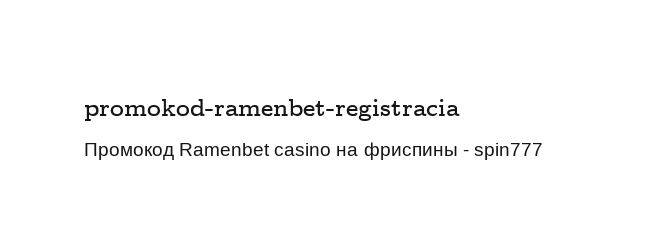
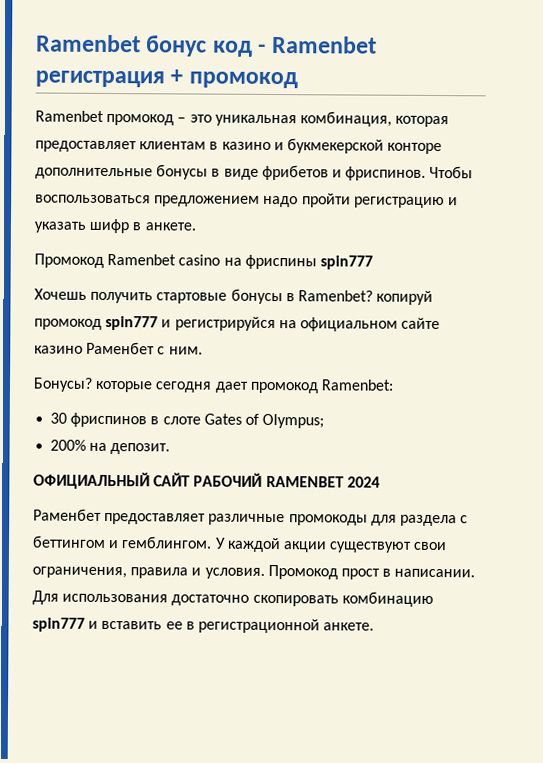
- promokod-ramenbet-registracia
+ Ramenbet бонус код - Ramenbet регистрация + промокод
+ Ramenbet промокод – это уникальная комбинация, которая предоставляет клиентам в казино и букмекерской конторе дополнительные бонусы в виде фрибетов и фриспинов. Чтобы воспользоваться предложением надо пройти регистрацию и указать шифр в анкете.
- Промокод Ramenbet casino на фриспины - spin777
+ Промокод Ramenbet casino на фриспины spin777
+ Хочешь получить стартовые бонусы в Ramenbet? копируй промокод spin777 и регистрируйся на официальном сайте казино Раменбет с ним.
+ Бонусы? которые сегодня дает промокод Ramenbet:
+ 30 фриспинов в слоте Gates of Olympus;
+ 200% на депозит.
+ ОФИЦИАЛЬНЫЙ САЙТ РАБОЧИЙ RAMENBET 2024
+ Раменбет предоставляет различные промокоды для раздела с беттингом и гемблингом. У каждой акции существуют свои ограничения, правила и условия. Промокод прост в написании. Для использования достаточно скопировать комбинацию spin777 и вставить ее в регистрационной анкете.

